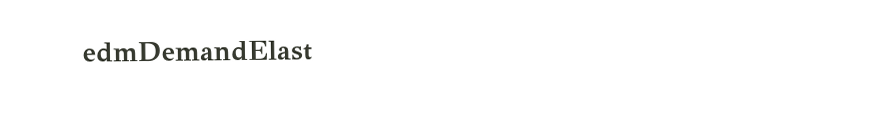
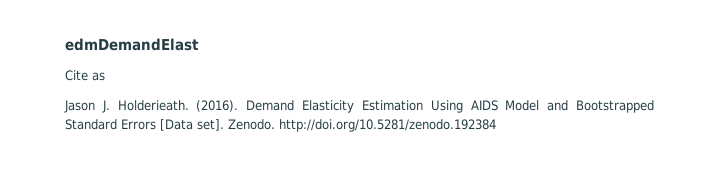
+ Cite as
+ Jason J. Holderieath. (2016). Demand Elasticity Estimation Using AIDS Model and Bootstrapped Standard Errors [Data set]. Zenodo. http://doi.org/10.5281/zenodo.192384

